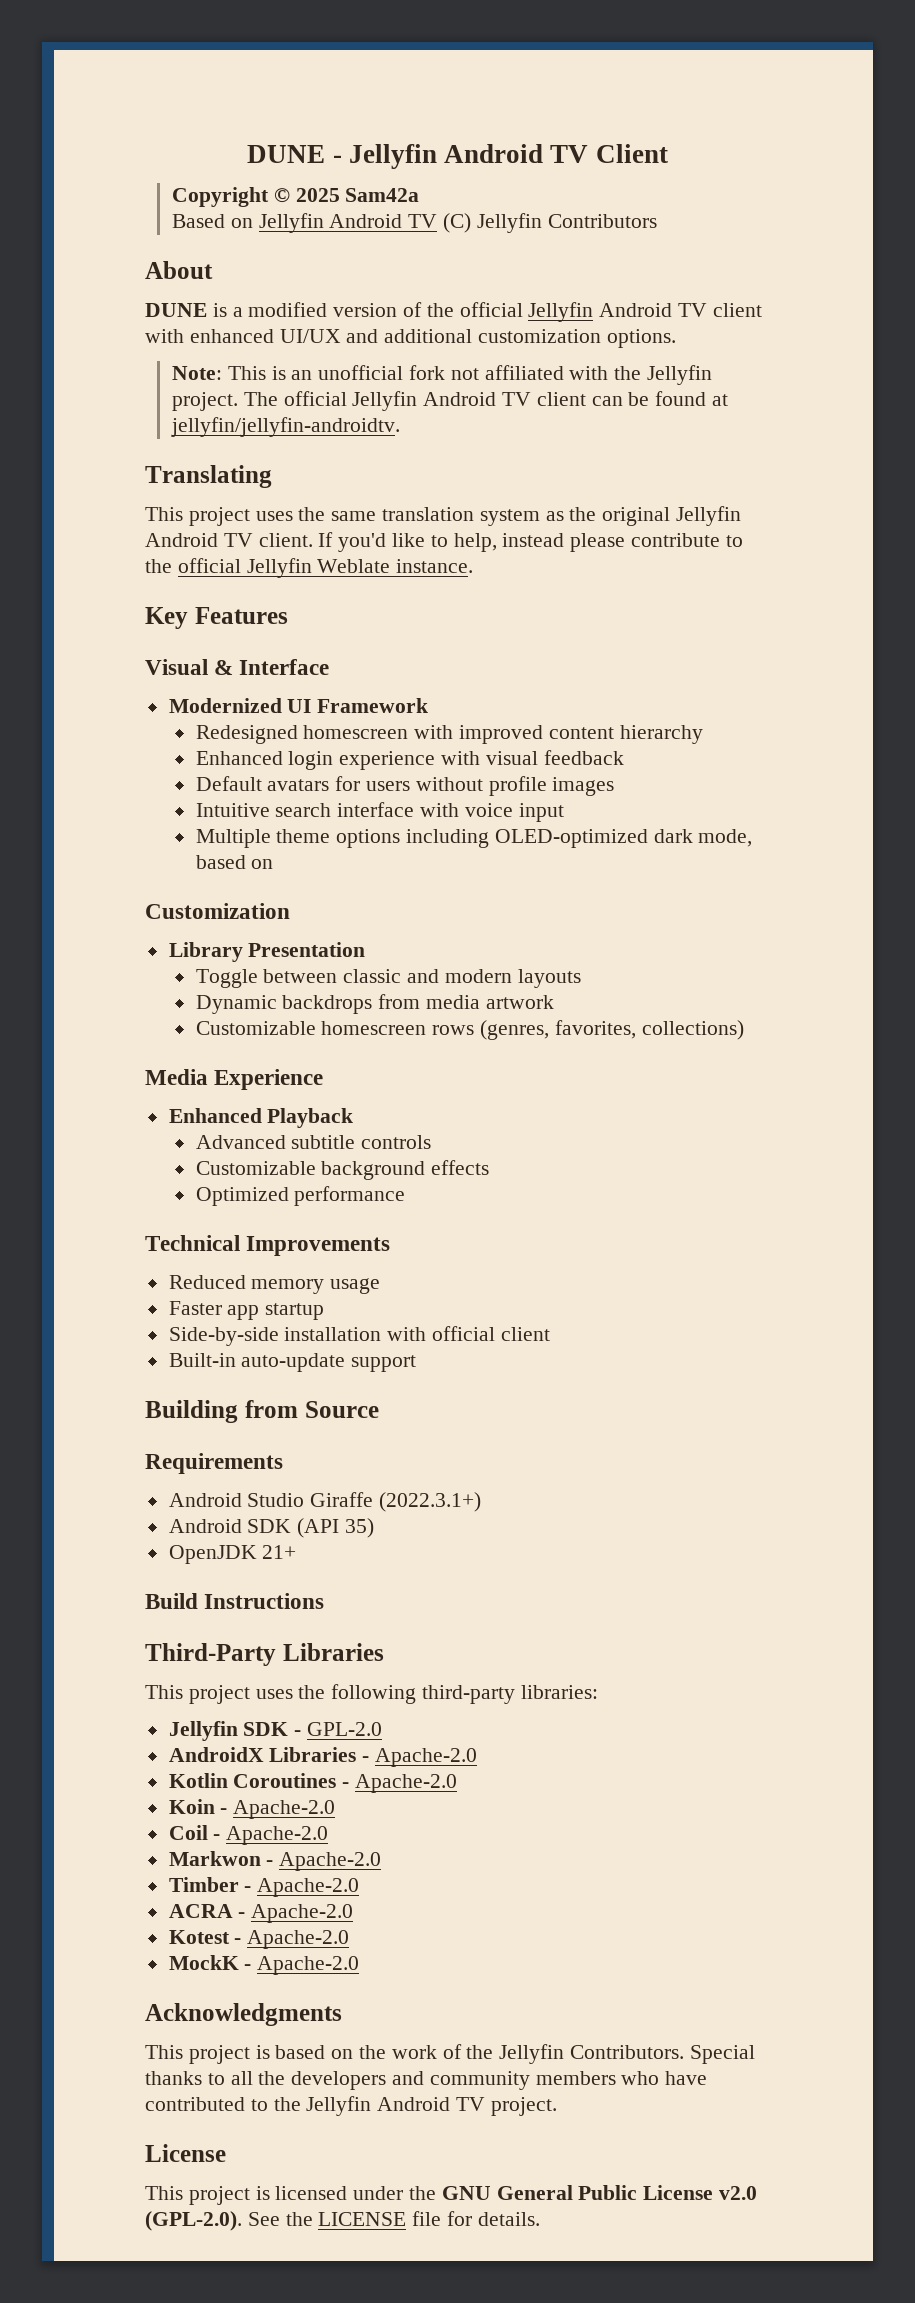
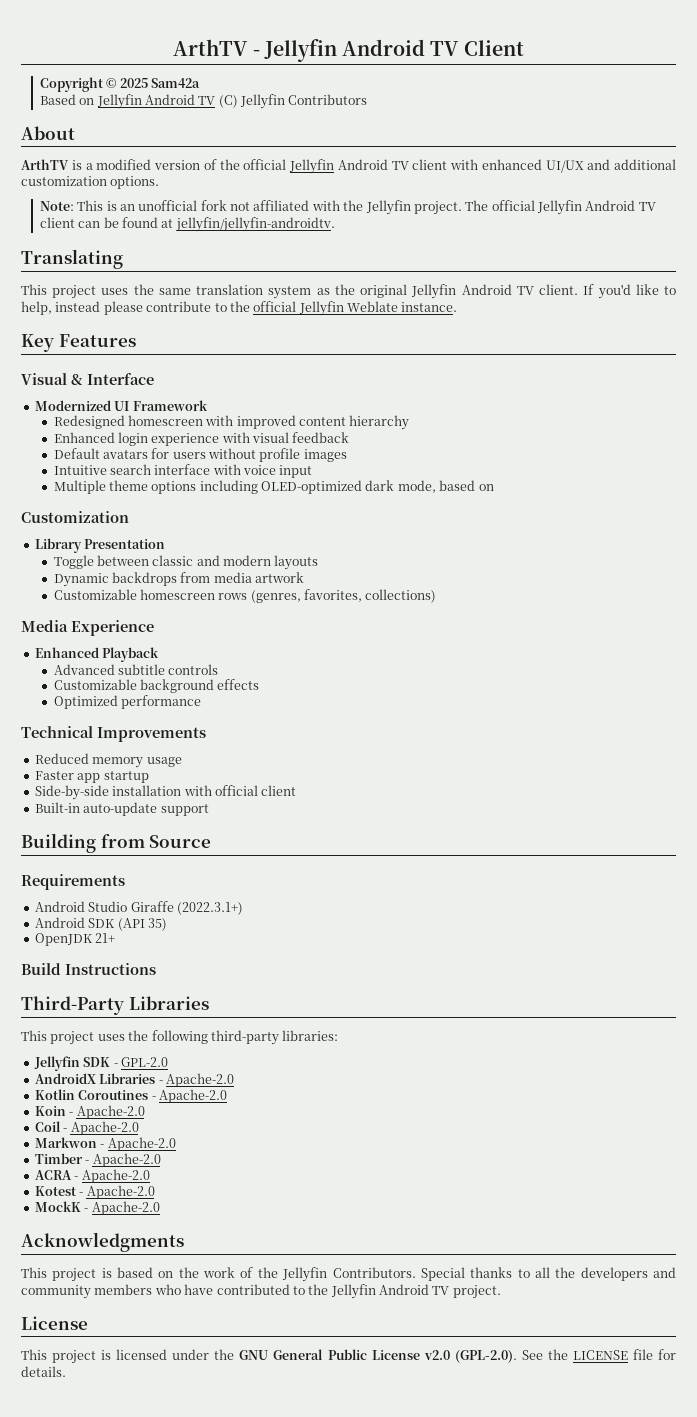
- DUNE - Jellyfin Android TV Client
+ ArthTV - Jellyfin Android TV Client
- DUNE is a modified version of the official Jellyfin Android TV client with enhanced UI/UX and additional customization options.
+ ArthTV is a modified version of the official Jellyfin Android TV client with enhanced UI/UX and additional customization options.

